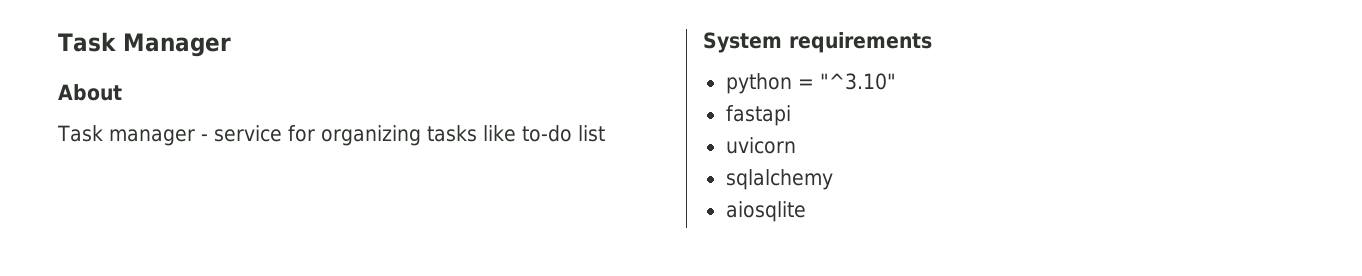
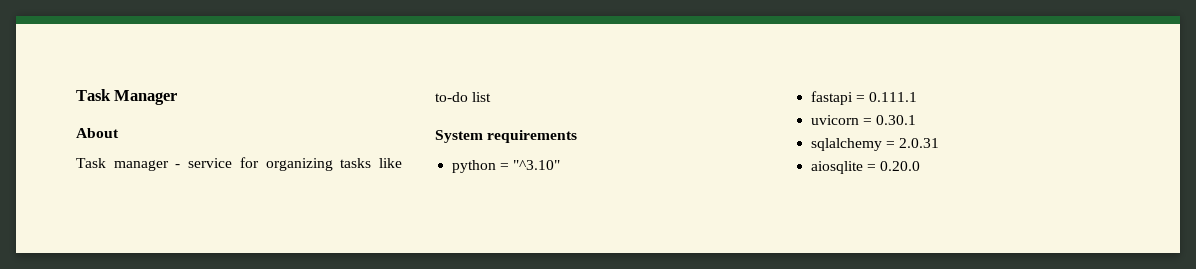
- fastapi
+ fastapi = 0.111.1
- uvicorn
+ uvicorn = 0.30.1
- sqlalchemy
+ sqlalchemy = 2.0.31
- aiosqlite
+ aiosqlite = 0.20.0

